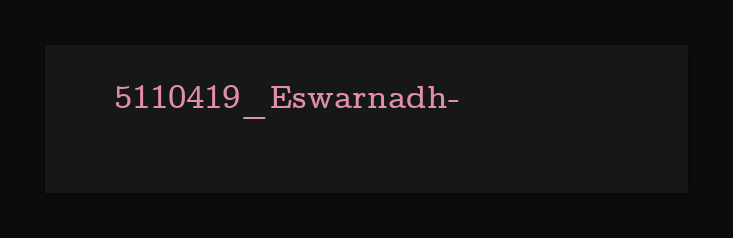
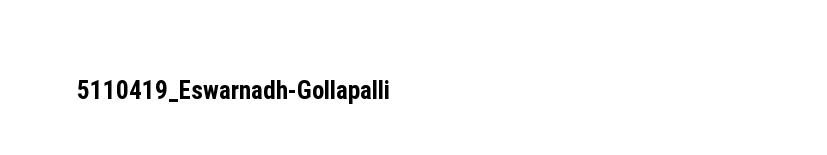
- 5110419_Eswarnadh-
+ 5110419_Eswarnadh-Gollapalli

